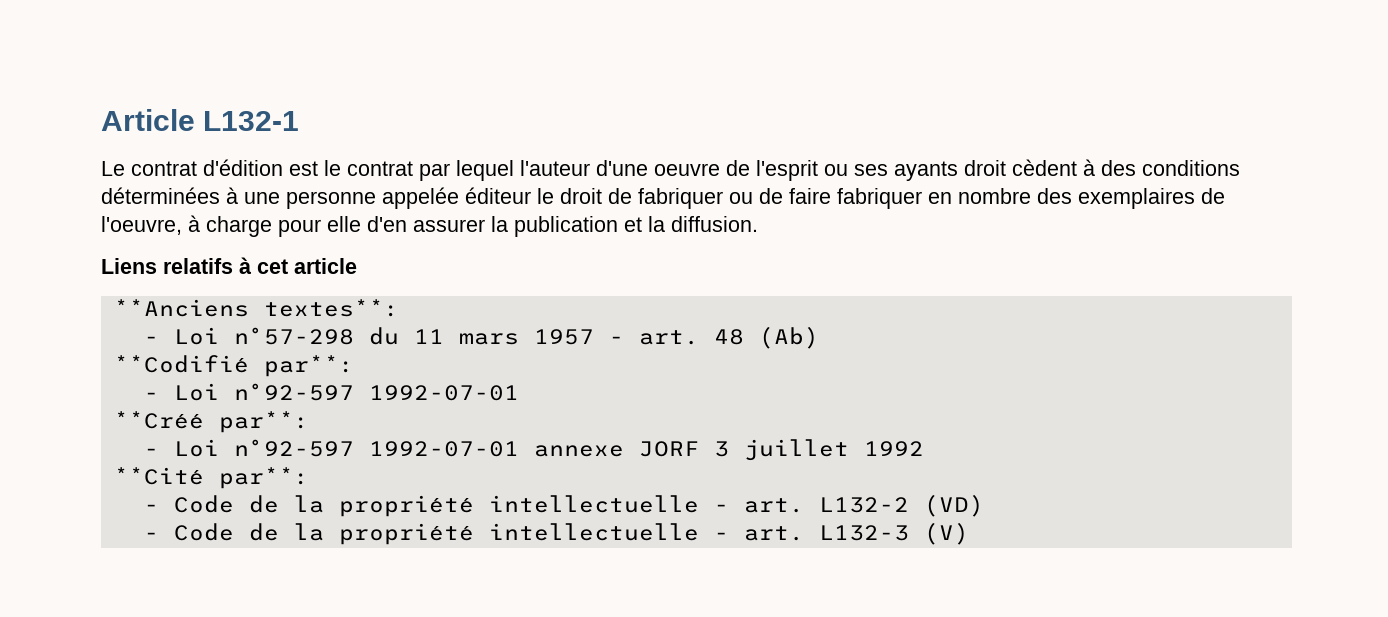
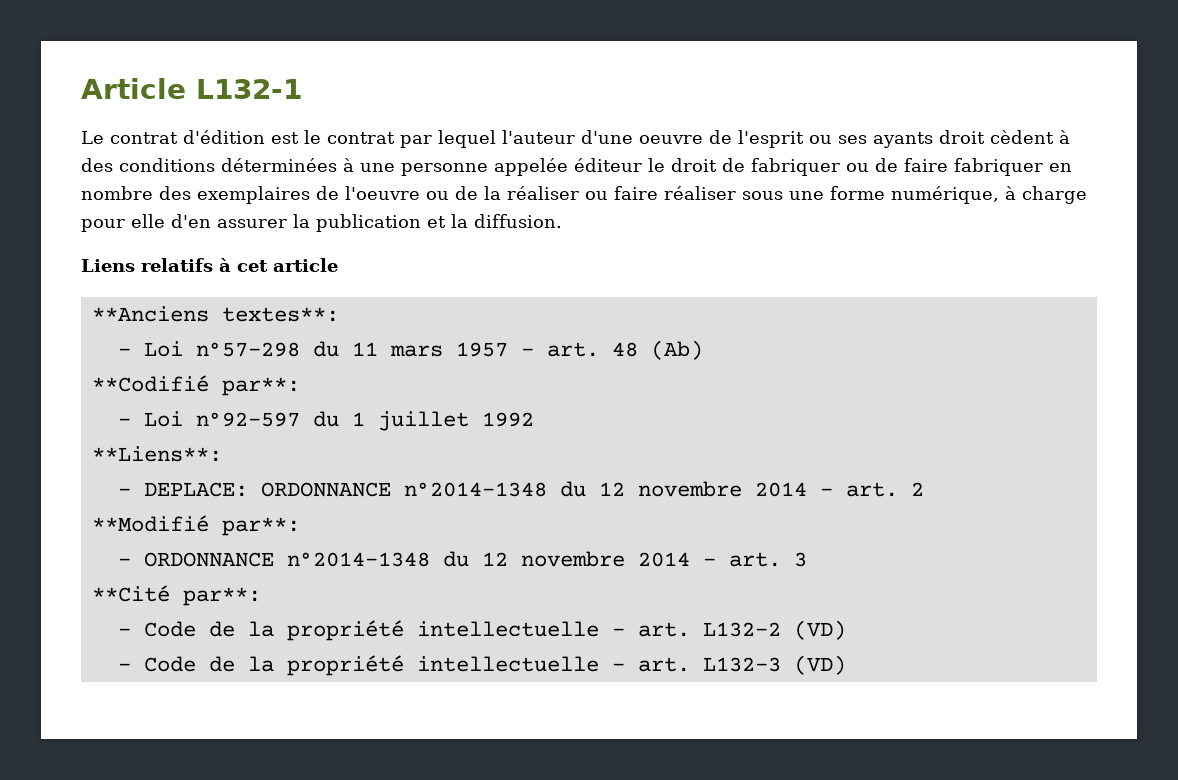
- Le contrat d'édition est le contrat par lequel l'auteur d'une oeuvre de l'esprit ou ses ayants droit cèdent à des conditions déterminées à une personne appelée éditeur le droit de fabriquer ou de faire fabriquer en nombre des exemplaires de l'oeuvre, à charge pour elle d'en assurer la publication et la diffusion.
+ Le contrat d'édition est le contrat par lequel l'auteur d'une oeuvre de l'esprit ou ses ayants droit cèdent à des conditions déterminées à une personne appelée éditeur le droit de fabriquer ou de faire fabriquer en nombre des exemplaires de l'oeuvre ou de la réaliser ou faire réaliser sous une forme numérique, à charge pour elle d'en assurer la publication et la diffusion.
  **Codifié par**:
- - Loi n°92-597 1992-07-01
- **Créé par**:
- - Loi n°92-597 1992-07-01 annexe JORF 3 juillet 1992
+ - Loi n°92-597 du 1 juillet 1992
+ **Liens**:
+ - DEPLACE: ORDONNANCE n°2014-1348 du 12 novembre 2014 - art. 2
+ **Modifié par**:
+ - ORDONNANCE n°2014-1348 du 12 novembre 2014 - art. 3
- - Code de la propriété intellectuelle - art. L132-3 (V)
+ - Code de la propriété intellectuelle - art. L132-3 (VD)

